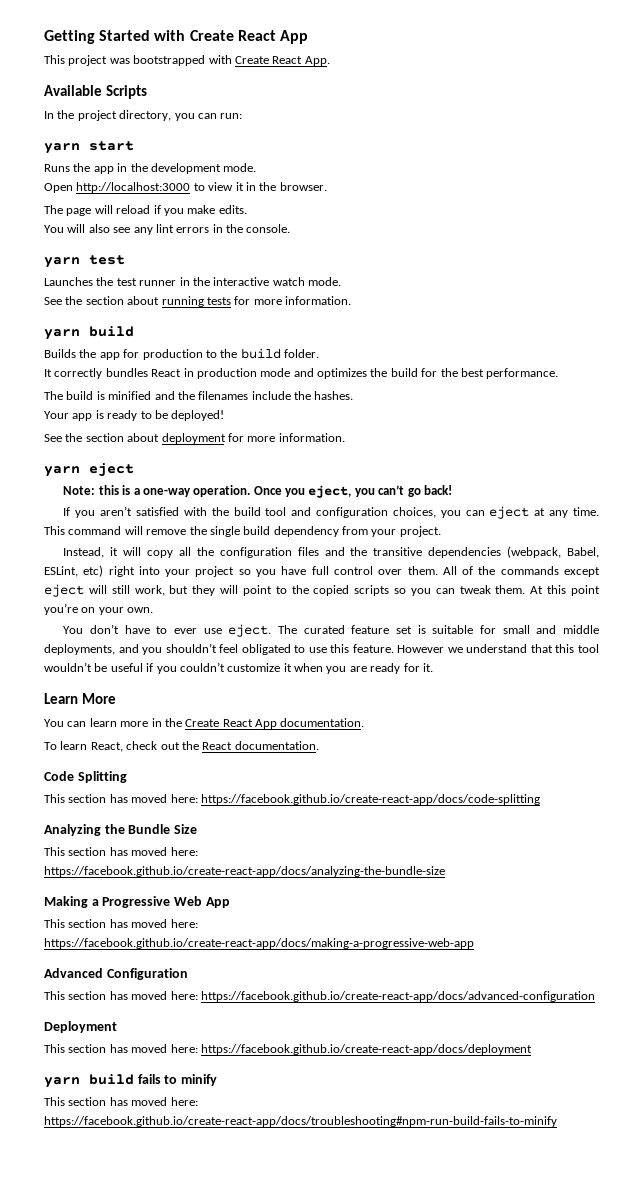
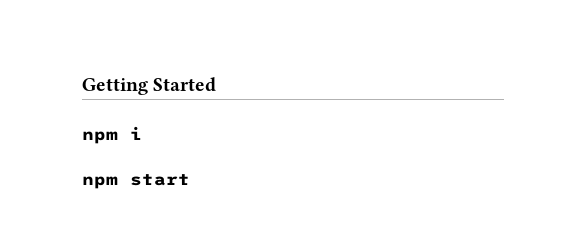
- Getting Started with Create React App
- This project was bootstrapped with Create React App.
- Available Scripts
- In the project directory, you can run:
- yarn start
- Runs the app in the development mode.
- Open http://localhost:3000 to view it in the browser.
- The page will reload if you make edits.
- You will also see any lint errors in the console.
- yarn test
- Launches the test runner in the interactive watch mode.
- See the section about running tests for more information.
- yarn build
- Builds the app for production to the build folder.
- It correctly bundles React in production mode and optimizes the build for the best performance.
- The build is minified and the filenames include the hashes.
- Your app is ready to be deployed!
- See the section about deployment for more information.
- yarn eject
- Note: this is a one-way operation. Once you eject, you can’t go back!
- If you aren’t satisfied with the build tool and configuration choices, you can eject at any time. This command will remove the single build dependency from your project.
- Instead, it will copy all the configuration files and the transitive dependencies (webpack, Babel, ESLint, etc) right into your project so you have full control over them. All of the commands except eject will still work, but they will point to the copied scripts so you can tweak them. At this point you’re on your own.
- You don’t have to ever use eject. The curated feature set is suitable for small and middle deployments, and you shouldn’t feel obligated to use this feature. However we understand that this tool wouldn’t be useful if you couldn’t customize it when you are ready for it.
- Learn More
- You can learn more in the Create React App documentation.
- To learn React, check out the React documentation.
- Code Splitting
- This section has moved here: https://facebook.github.io/create-react-app/docs/code-splitting
- Analyzing the Bundle Size
- This section has moved here: https://facebook.github.io/create-react-app/docs/analyzing-the-bundle-size
- Making a Progressive Web App
- This section has moved here: https://facebook.github.io/create-react-app/docs/making-a-progressive-web-app
- Advanced Configuration
- This section has moved here: https://facebook.github.io/create-react-app/docs/advanced-configuration
- Deployment
- This section has moved here: https://facebook.github.io/create-react-app/docs/deployment
- yarn build fails to minify
- This section has moved here: https://facebook.github.io/create-react-app/docs/troubleshooting#npm-run-build-fails-to-minify
+ Getting Started
+ npm i
+ npm start

